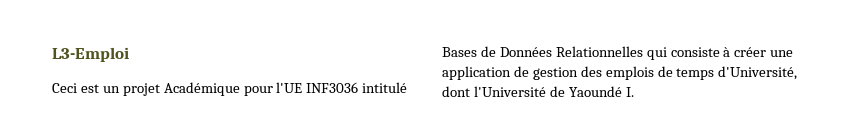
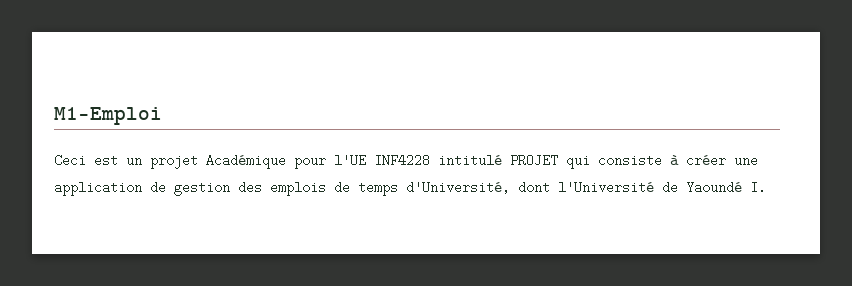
- L3-Emploi
+ M1-Emploi
- Ceci est un projet Académique pour l'UE INF3036 intitulé Bases de Données Relationnelles qui consiste à créer une application de gestion des emplois de temps d'Université, dont l'Université de Yaoundé I.
+ Ceci est un projet Académique pour l'UE INF4228 intitulé PROJET qui consiste à créer une application de gestion des emplois de temps d'Université, dont l'Université de Yaoundé I.

